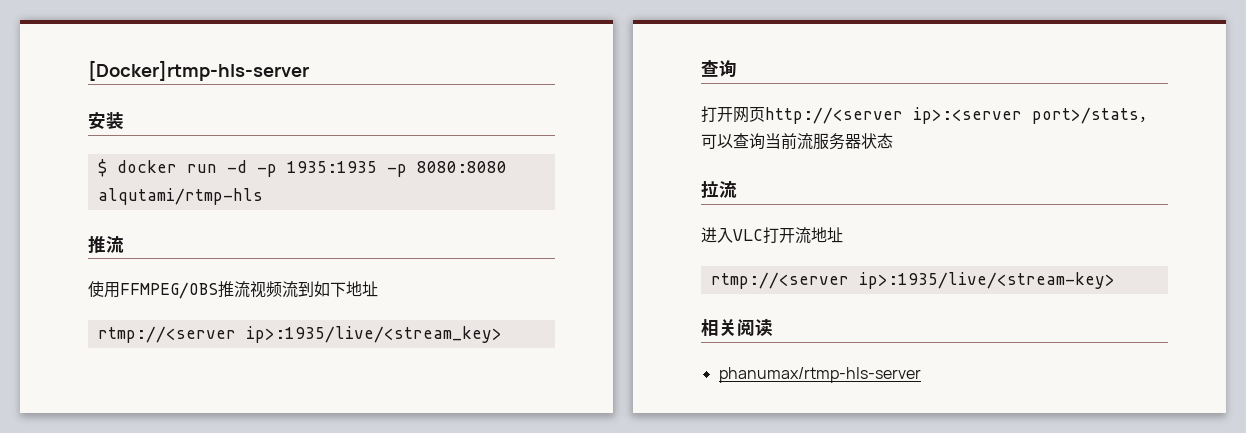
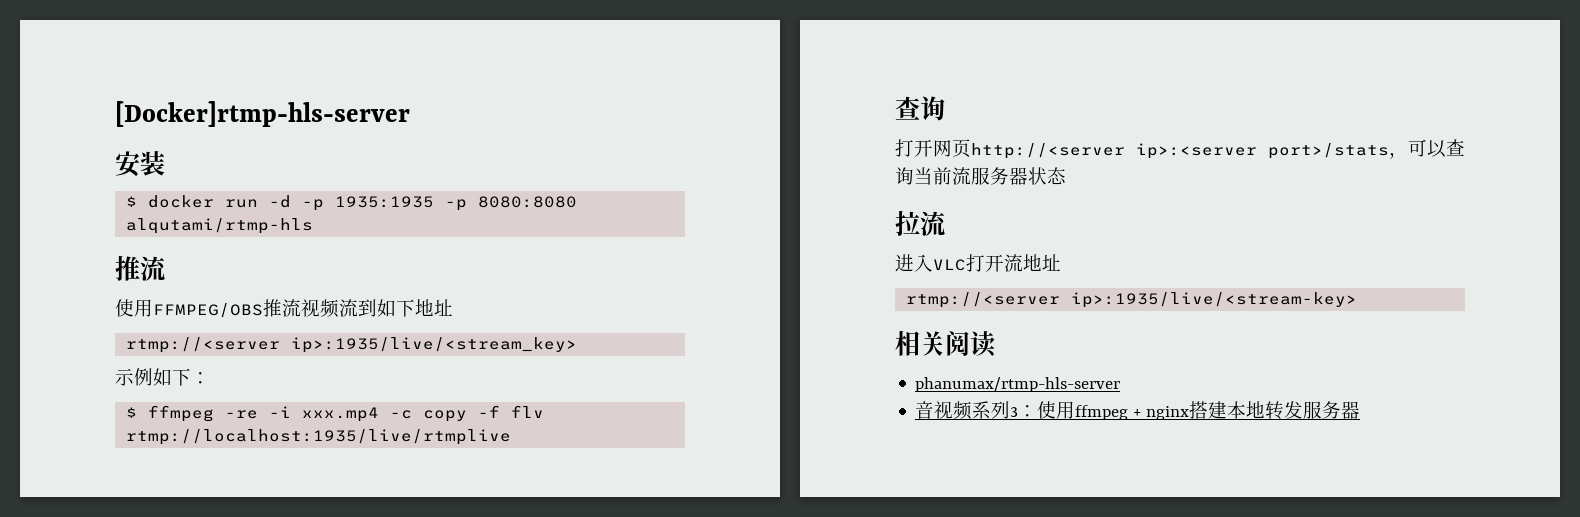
+ 示例如下：
+ $ ffmpeg -re -i xxx.mp4 -c copy -f flv rtmp://localhost:1935/live/rtmplive
+ 音视频系列3：使用ffmpeg + nginx搭建本地转发服务器

